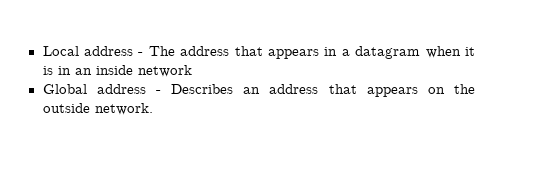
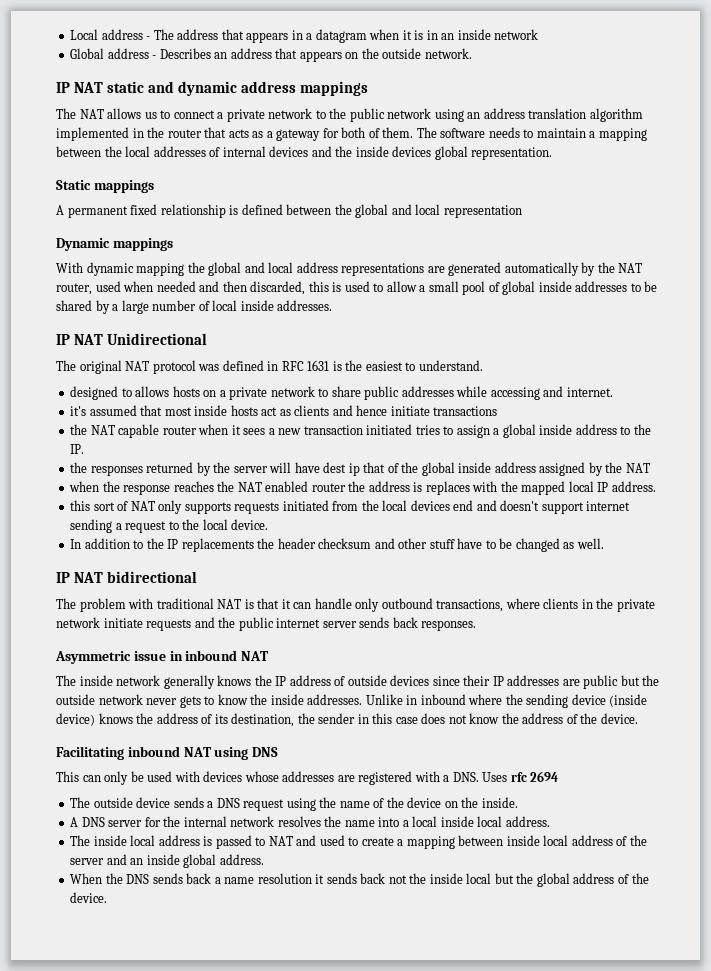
+ IP NAT static and dynamic address mappings
+ The NAT allows us to connect a private network to the public network using an address translation algorithm implemented in the router that acts as a gateway for both of them. The software needs to maintain a mapping between the local addresses of internal devices and the inside devices global representation.
+ Static mappings
+ A permanent fixed relationship is defined between the global and local representation
+ Dynamic mappings
+ With dynamic mapping the global and local address representations are generated automatically by the NAT router, used when needed and then discarded, this is used to allow a small pool of global inside addresses to be shared by a large number of local inside addresses.
+ IP NAT Unidirectional
+ The original NAT protocol was defined in RFC 1631 is the easiest to understand.
+ designed to allows hosts on a private network to share public addresses while accessing and internet.
+ it's assumed that most inside hosts act as clients and hence initiate transactions
+ the NAT capable router when it sees a new transaction initiated tries to assign a global inside address to the IP.
+ the responses returned by the server will have dest ip that of the global inside address assigned by the NAT
+ when the response reaches the NAT enabled router the address is replaces with the mapped local IP address.
+ this sort of NAT only supports requests initiated from the local devices end and doesn't support internet sending a request to the local device.
+ In addition to the IP replacements the header checksum and other stuff have to be changed as well.
+ IP NAT bidirectional
+ The problem with traditional NAT is that it can handle only outbound transactions, where clients in the private network initiate requests and the public internet server sends back responses.
+ Asymmetric issue in inbound NAT
+ The inside network generally knows the IP address of outside devices since their IP addresses are public but the outside network never gets to know the inside addresses. Unlike in inbound where the sending device (inside device) knows the address of its destination, the sender in this case does not know the address of the device.
+ Facilitating inbound NAT using DNS
+ This can only be used with devices whose addresses are registered with a DNS. Uses rfc 2694
+ The outside device sends a DNS request using the name of the device on the inside.
+ A DNS server for the internal network resolves the name into a local inside local address.
+ The inside local address is passed to NAT and used to create a mapping between inside local address of the server and an inside global address.
+ When the DNS sends back a name resolution it sends back not the inside local but the global address of the device.

